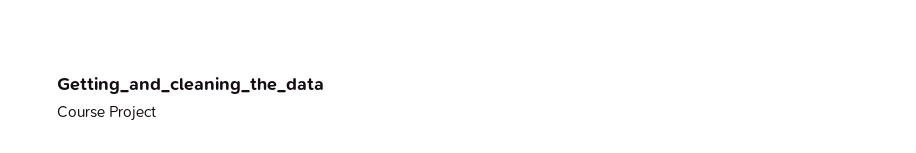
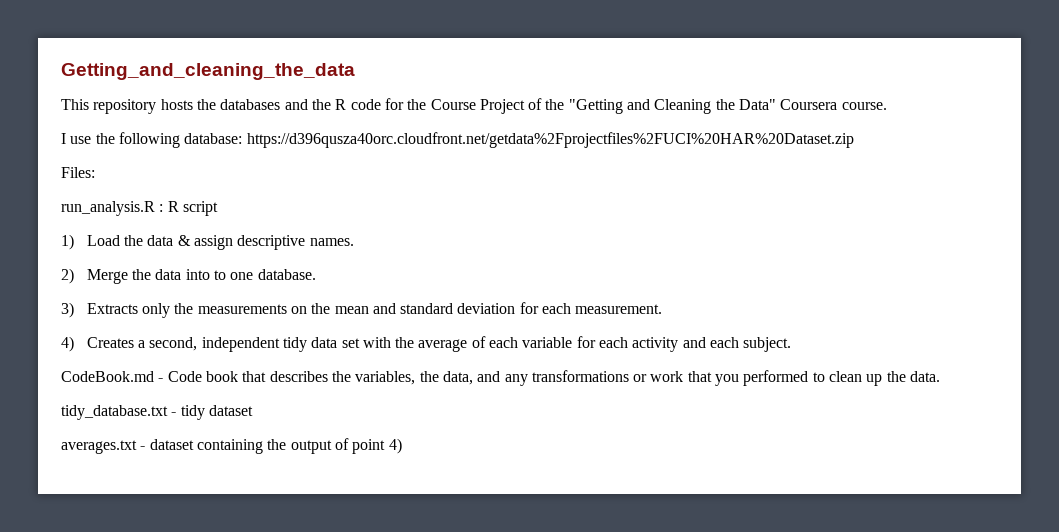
- Course Project
+ This repository hosts the databases and the R code for the Course Project of the "Getting and Cleaning the Data" Coursera course.
+ I use the following database: https://d396qusza40orc.cloudfront.net/getdata%2Fprojectfiles%2FUCI%20HAR%20Dataset.zip
+ Files:
+ run_analysis.R : R script
+ 1) Load the data & assign descriptive names.
+ 2) Merge the data into to one database.
+ 3) Extracts only the measurements on the mean and standard deviation for each measurement.
+ 4) Creates a second, independent tidy data set with the average of each variable for each activity and each subject.
+ CodeBook.md - Code book that describes the variables, the data, and any transformations or work that you performed to clean up the data.
+ tidy_database.txt - tidy dataset
+ averages.txt - dataset containing the output of point 4)

